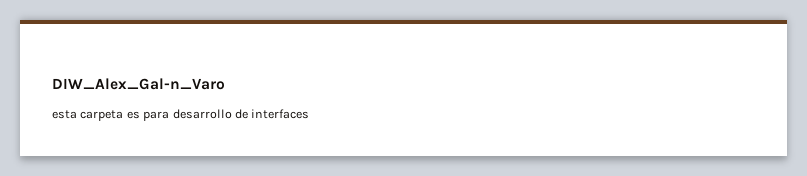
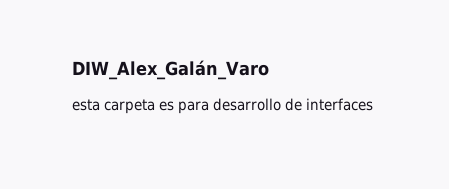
- DIW_Alex_Gal-n_Varo
+ DIW_Alex_Galán_Varo

